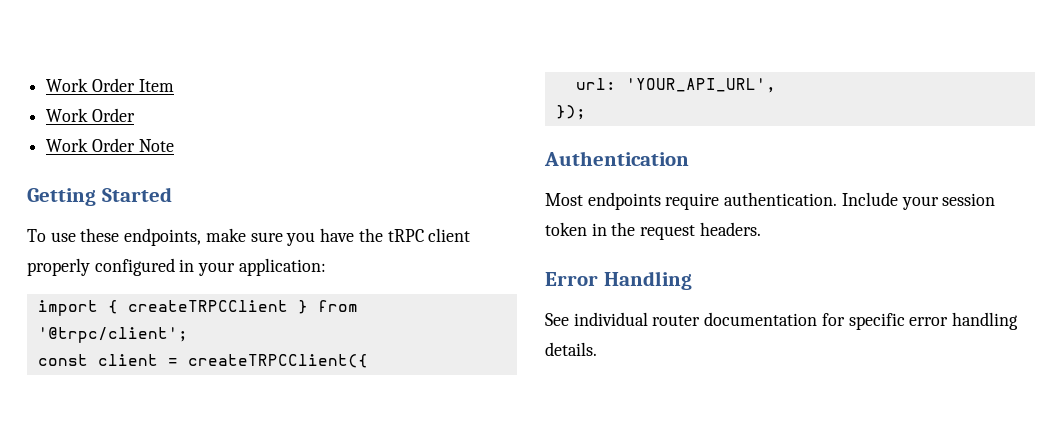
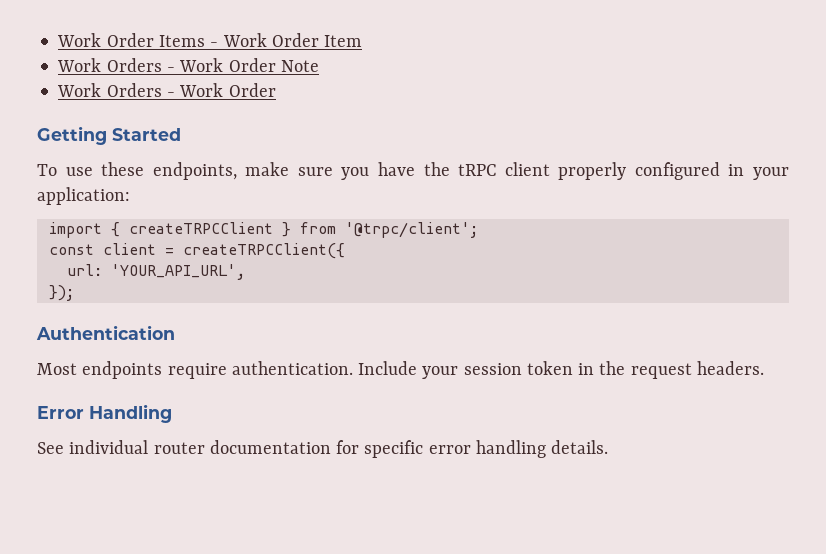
- Work Order Item
- Work Order
- Work Order Note
+ Work Order Items - Work Order Item
+ Work Orders - Work Order Note
+ Work Orders - Work Order

